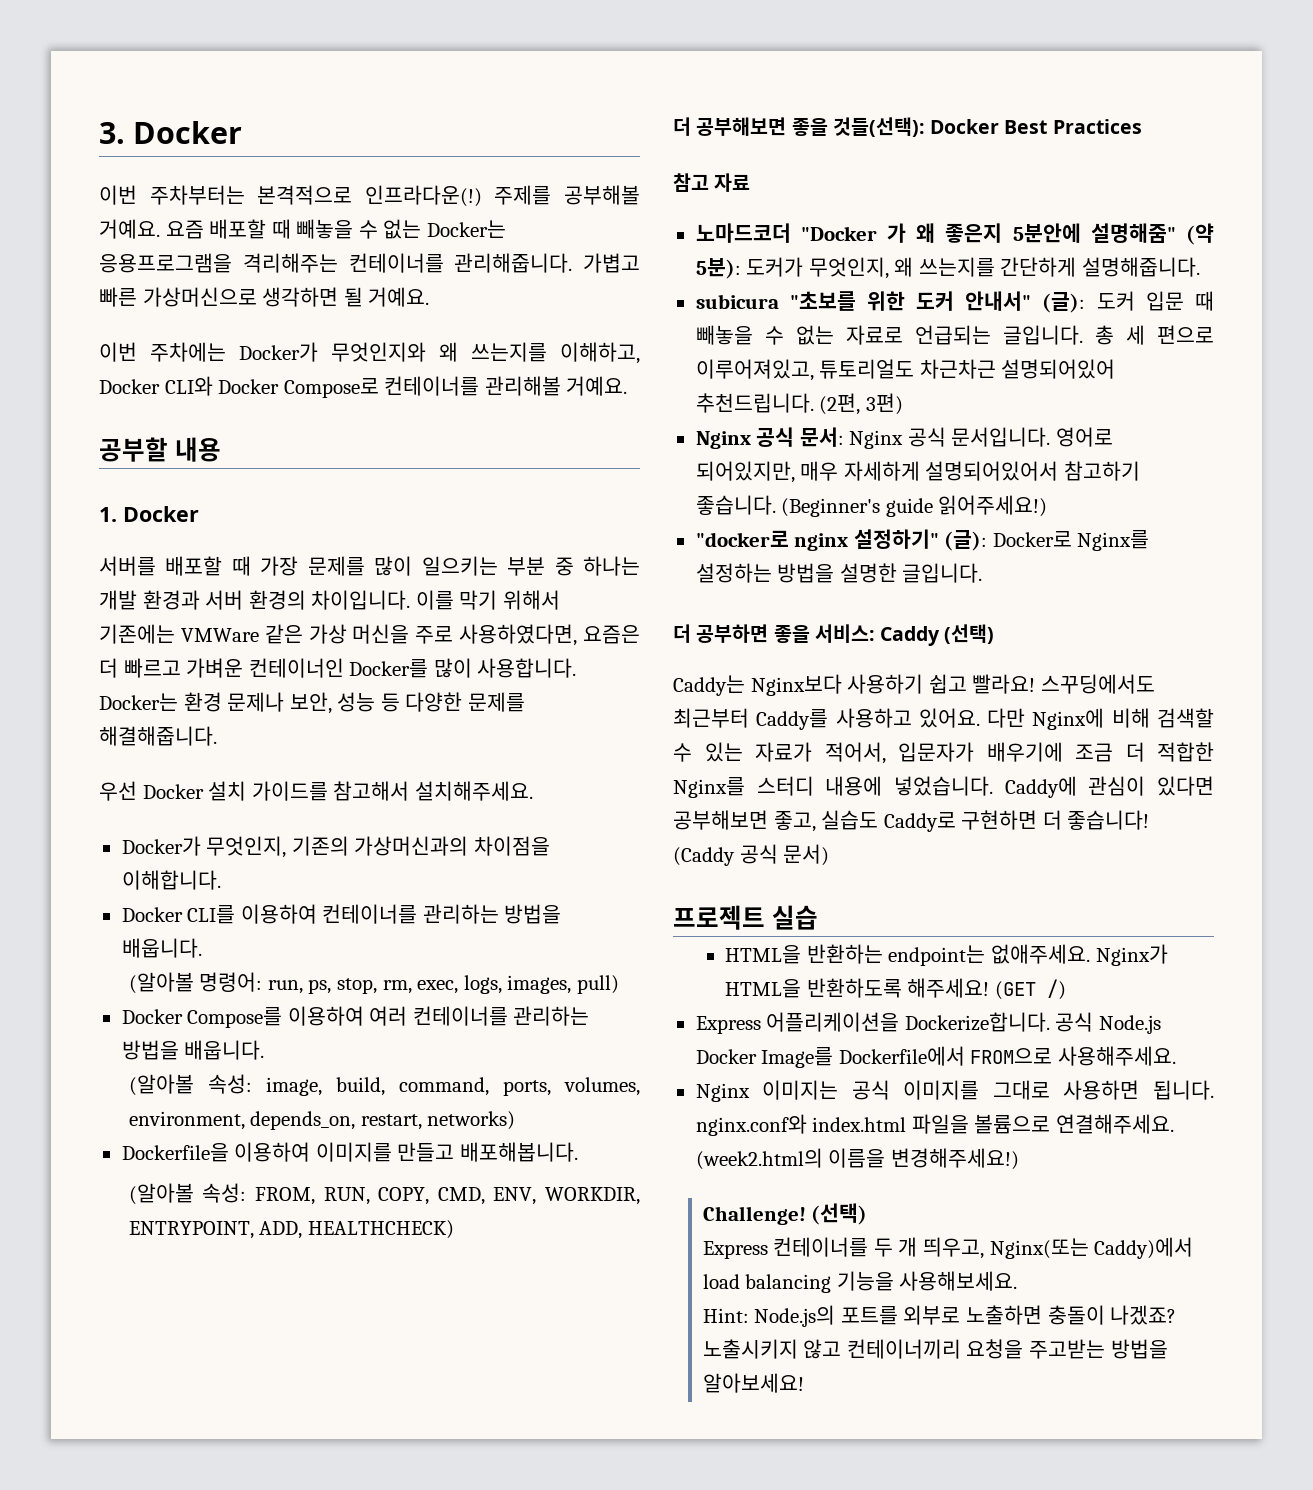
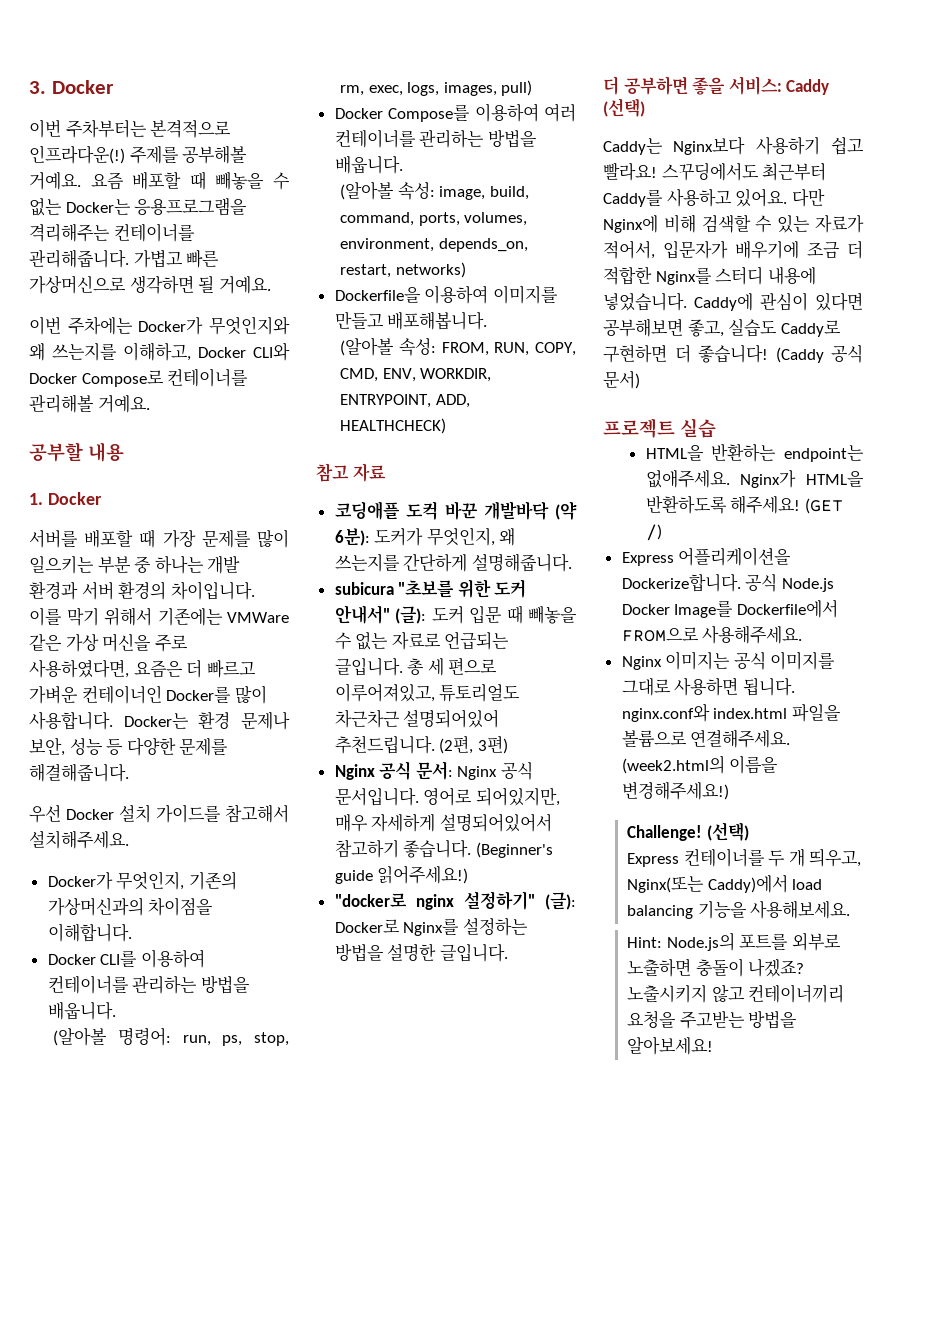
- 더 공부해보면 좋을 것들(선택): Docker Best Practices
  참고 자료
- 노마드코더 "Docker 가 왜 좋은지 5분안에 설명해줌" (약 5분): 도커가 무엇인지, 왜 쓰는지를 간단하게 설명해줍니다.
+ 코딩애플 도컥 바꾼 개발바닥 (약 6분): 도커가 무엇인지, 왜 쓰는지를 간단하게 설명해줍니다.

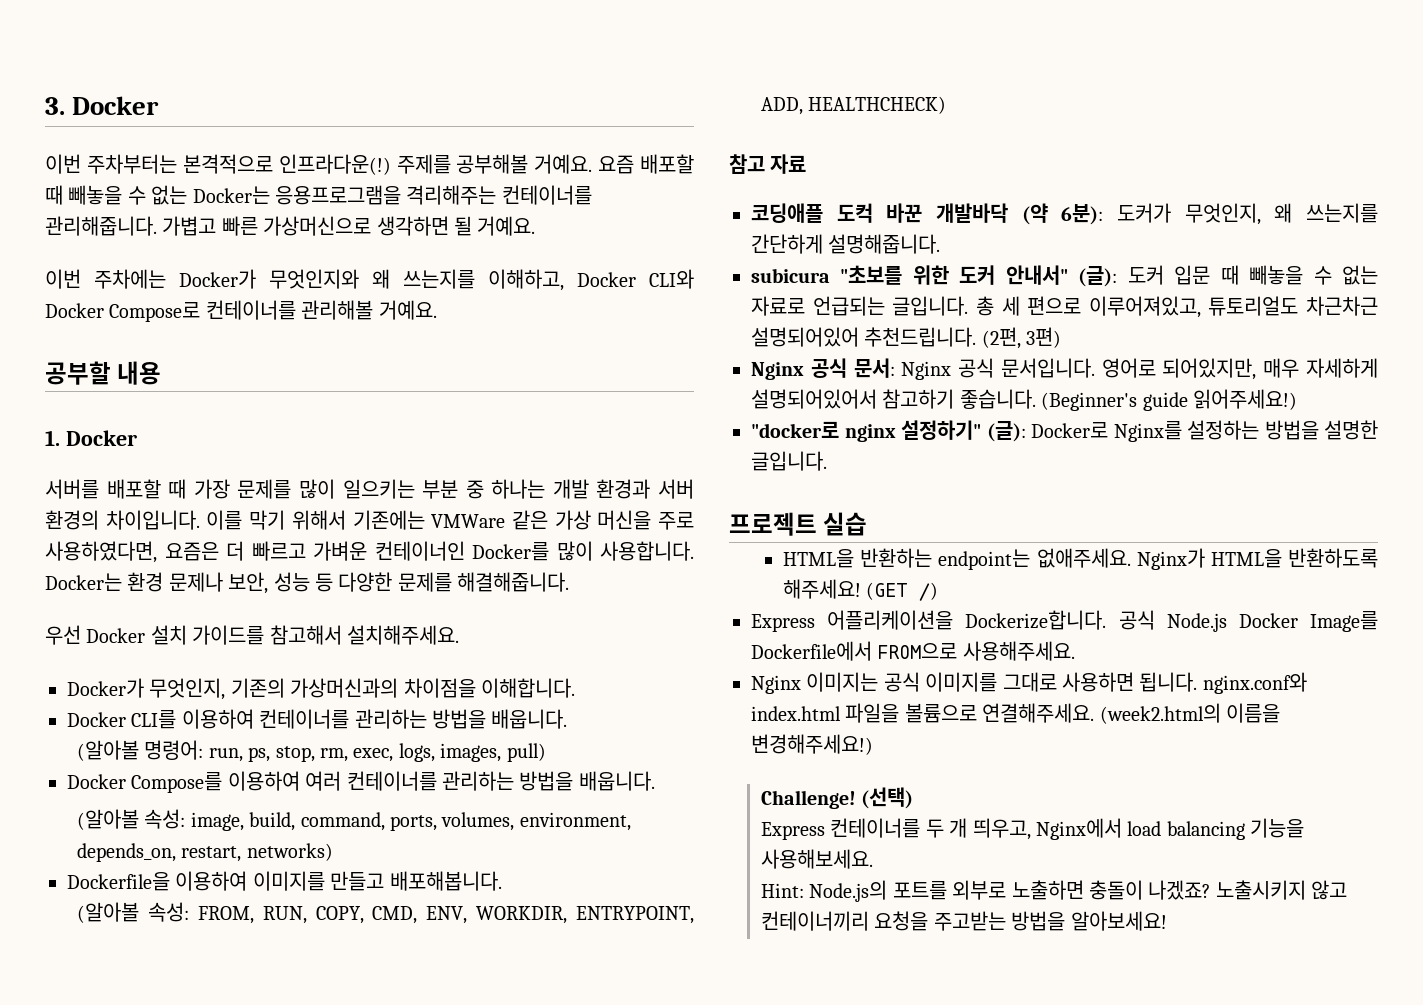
- 더 공부하면 좋을 서비스: Caddy (선택)
- Caddy는 Nginx보다 사용하기 쉽고 빨라요! 스꾸딩에서도 최근부터 Caddy를 사용하고 있어요. 다만 Nginx에 비해 검색할 수 있는 자료가 적어서, 입문자가 배우기에 조금 더 적합한 Nginx를 스터디 내용에 넣었습니다. Caddy에 관심이 있다면 공부해보면 좋고, 실습도 Caddy로 구현하면 더 좋습니다! (Caddy 공식 문서)
- Express 컨테이너를 두 개 띄우고, Nginx(또는 Caddy)에서 load balancing 기능을 사용해보세요.
+ Express 컨테이너를 두 개 띄우고, Nginx에서 load balancing 기능을 사용해보세요.

